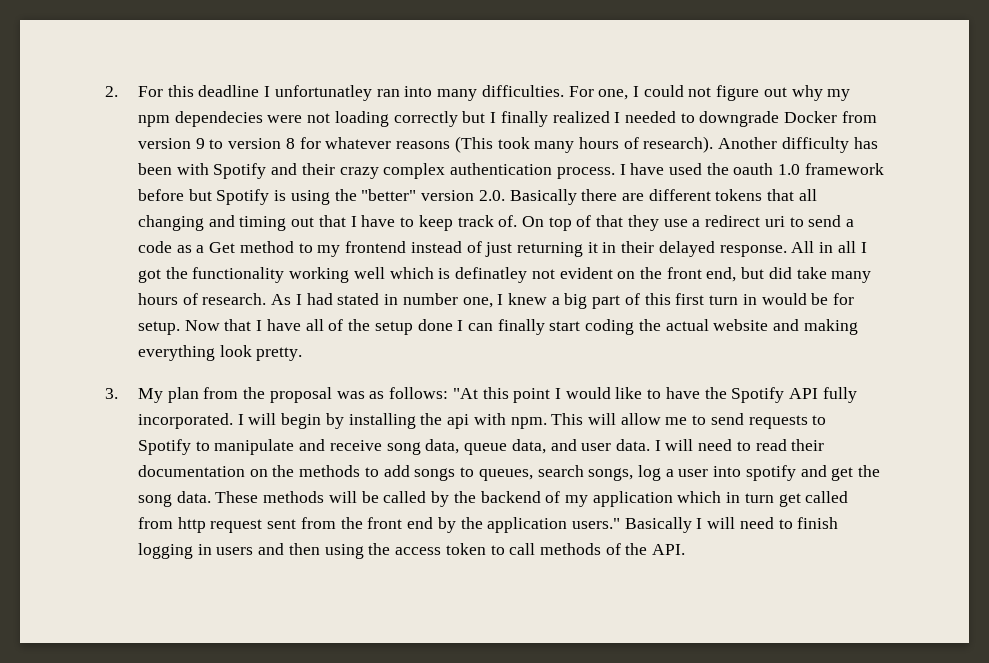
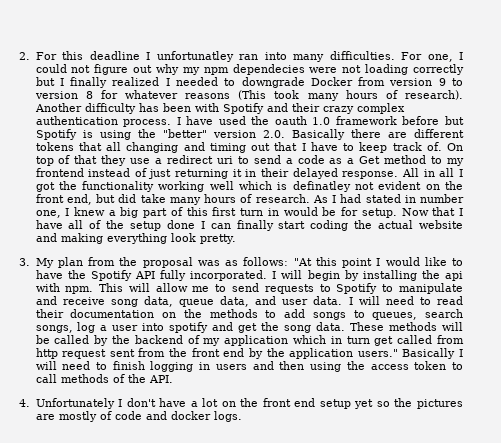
+ 4. Unfortunately I don't have a lot on the front end setup yet so the pictures are mostly of code and docker logs.

